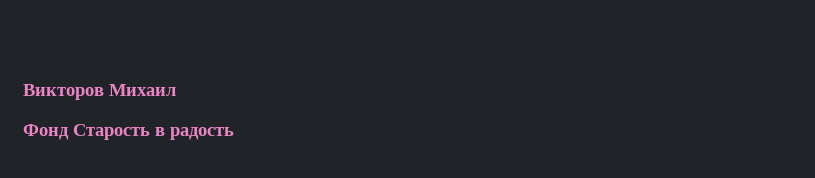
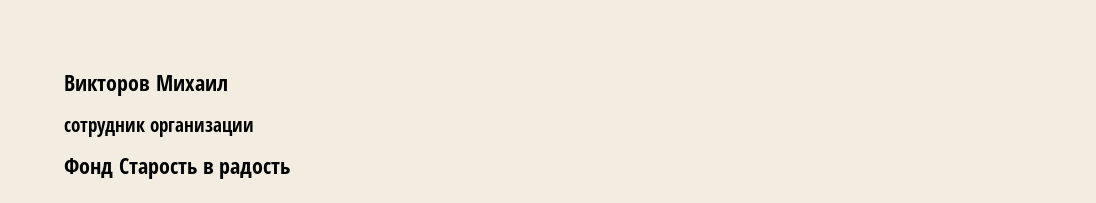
+ сотрудник организации

